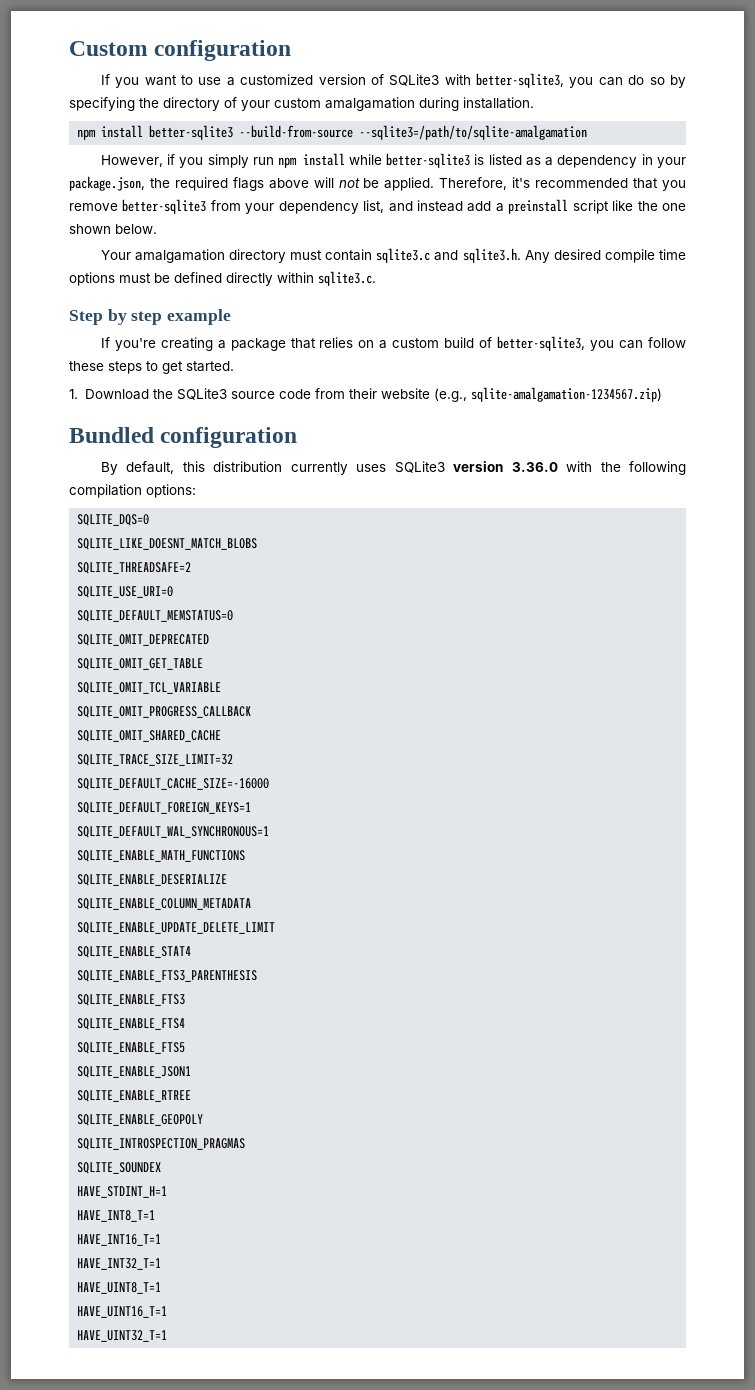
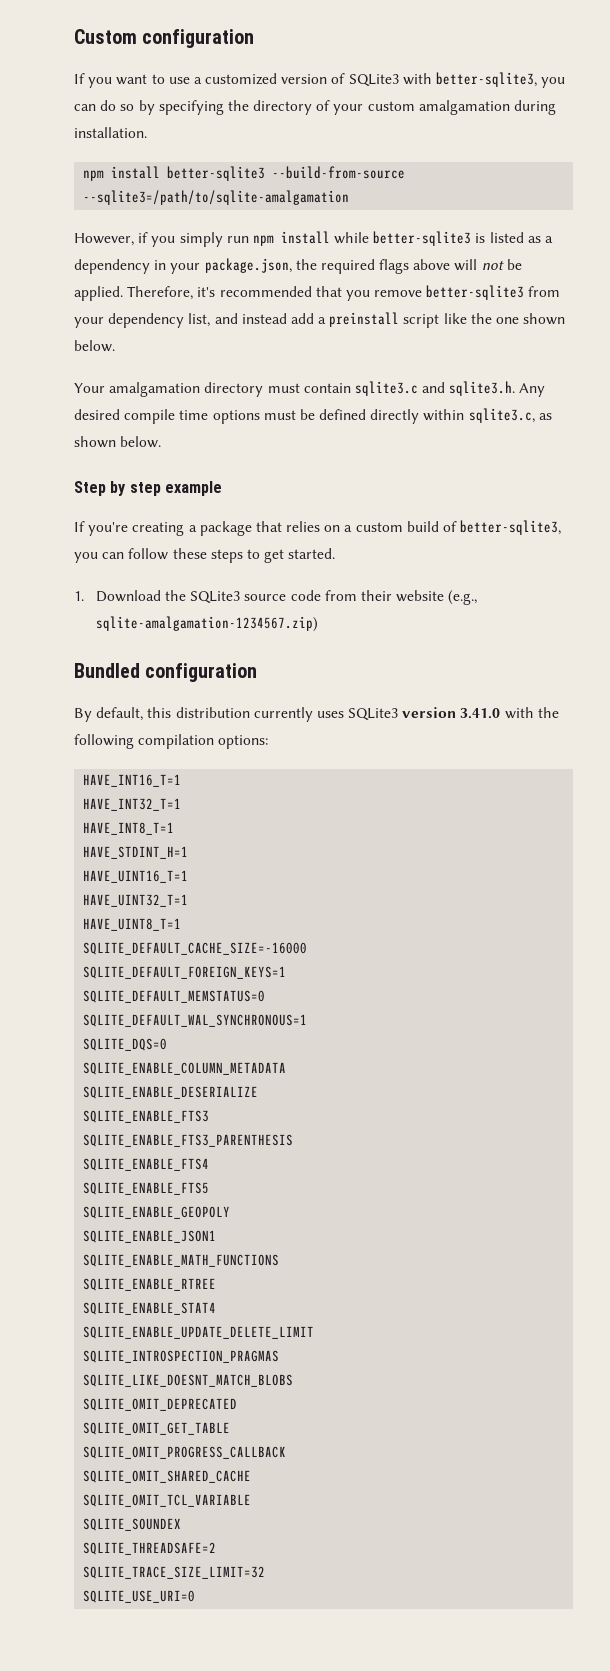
- Your amalgamation directory must contain sqlite3.c and sqlite3.h. Any desired compile time options must be defined directly within sqlite3.c.
+ Your amalgamation directory must contain sqlite3.c and sqlite3.h. Any desired compile time options must be defined directly within sqlite3.c, as shown below.
- By default, this distribution currently uses SQLite3 version 3.36.0 with the following compilation options:
+ By default, this distribution currently uses SQLite3 version 3.41.0 with the following compilation options:
+ HAVE_INT16_T=1
+ HAVE_INT32_T=1
+ HAVE_INT8_T=1
+ HAVE_STDINT_H=1
+ HAVE_UINT16_T=1
+ HAVE_UINT32_T=1
+ HAVE_UINT8_T=1
+ SQLITE_DEFAULT_CACHE_SIZE=-16000
+ SQLITE_DEFAULT_FOREIGN_KEYS=1
+ SQLITE_DEFAULT_MEMSTATUS=0
+ SQLITE_DEFAULT_WAL_SYNCHRONOUS=1
  SQLITE_DQS=0
+ SQLITE_ENABLE_COLUMN_METADATA
+ SQLITE_ENABLE_DESERIALIZE
+ SQLITE_ENABLE_FTS3
+ SQLITE_ENABLE_FTS3_PARENTHESIS
+ SQLITE_ENABLE_FTS4
+ SQLITE_ENABLE_FTS5
+ SQLITE_ENABLE_GEOPOLY
+ SQLITE_ENABLE_JSON1
+ SQLITE_ENABLE_MATH_FUNCTIONS
+ SQLITE_ENABLE_RTREE
+ SQLITE_ENABLE_STAT4
+ SQLITE_ENABLE_UPDATE_DELETE_LIMIT
+ SQLITE_INTROSPECTION_PRAGMAS
  SQLITE_LIKE_DOESNT_MATCH_BLOBS
- SQLITE_THREADSAFE=2
- SQLITE_USE_URI=0
- SQLITE_DEFAULT_MEMSTATUS=0
- SQLITE_OMIT_TCL_VARIABLE
+ SQLITE_OMIT_TCL_VARIABLE
+ SQLITE_SOUNDEX
+ SQLITE_THREADSAFE=2
  SQLITE_TRACE_SIZE_LIMIT=32
- SQLITE_DEFAULT_CACHE_SIZE=-16000
- SQLITE_DEFAULT_FOREIGN_KEYS=1
- SQLITE_DEFAULT_WAL_SYNCHRONOUS=1
- SQLITE_ENABLE_MATH_FUNCTIONS
- SQLITE_ENABLE_DESERIALIZE
- SQLITE_ENABLE_COLUMN_METADATA
- SQLITE_ENABLE_UPDATE_DELETE_LIMIT
- SQLITE_ENABLE_STAT4
- SQLITE_ENABLE_FTS3_PARENTHESIS
- SQLITE_ENABLE_FTS3
- SQLITE_ENABLE_FTS4
- SQLITE_ENABLE_FTS5
- SQLITE_ENABLE_JSON1
- SQLITE_ENABLE_RTREE
- SQLITE_ENABLE_GEOPOLY
- SQLITE_INTROSPECTION_PRAGMAS
- SQLITE_SOUNDEX
- HAVE_STDINT_H=1
- HAVE_INT8_T=1
- HAVE_INT16_T=1
- HAVE_INT32_T=1
- HAVE_UINT8_T=1
- HAVE_UINT16_T=1
- HAVE_UINT32_T=1
+ SQLITE_USE_URI=0

